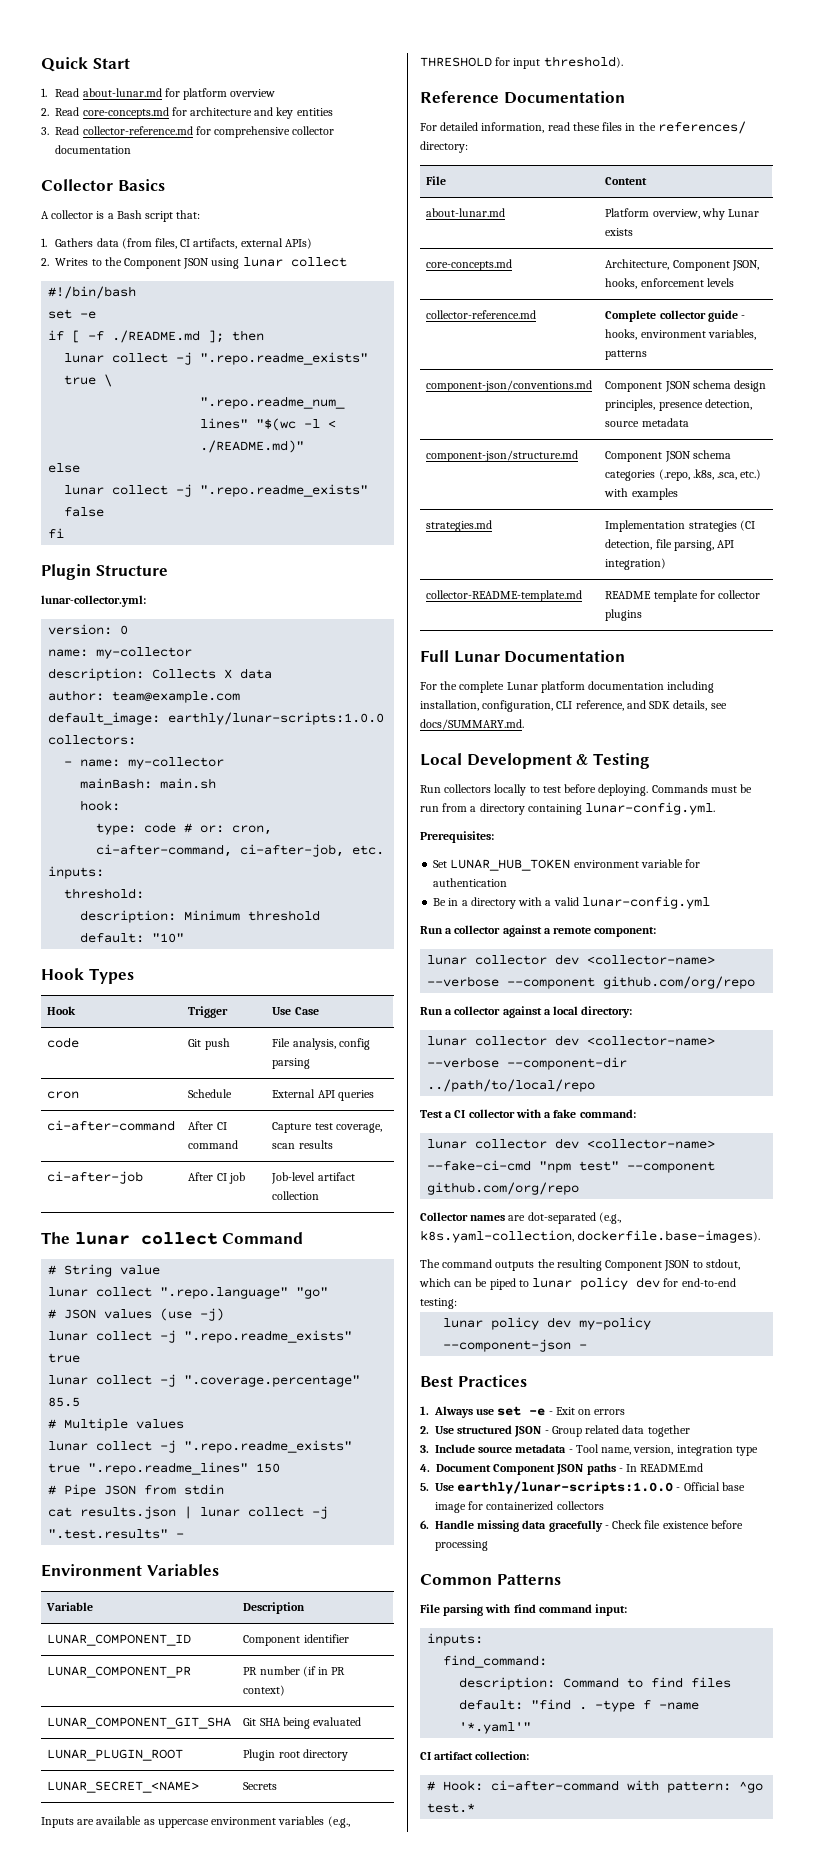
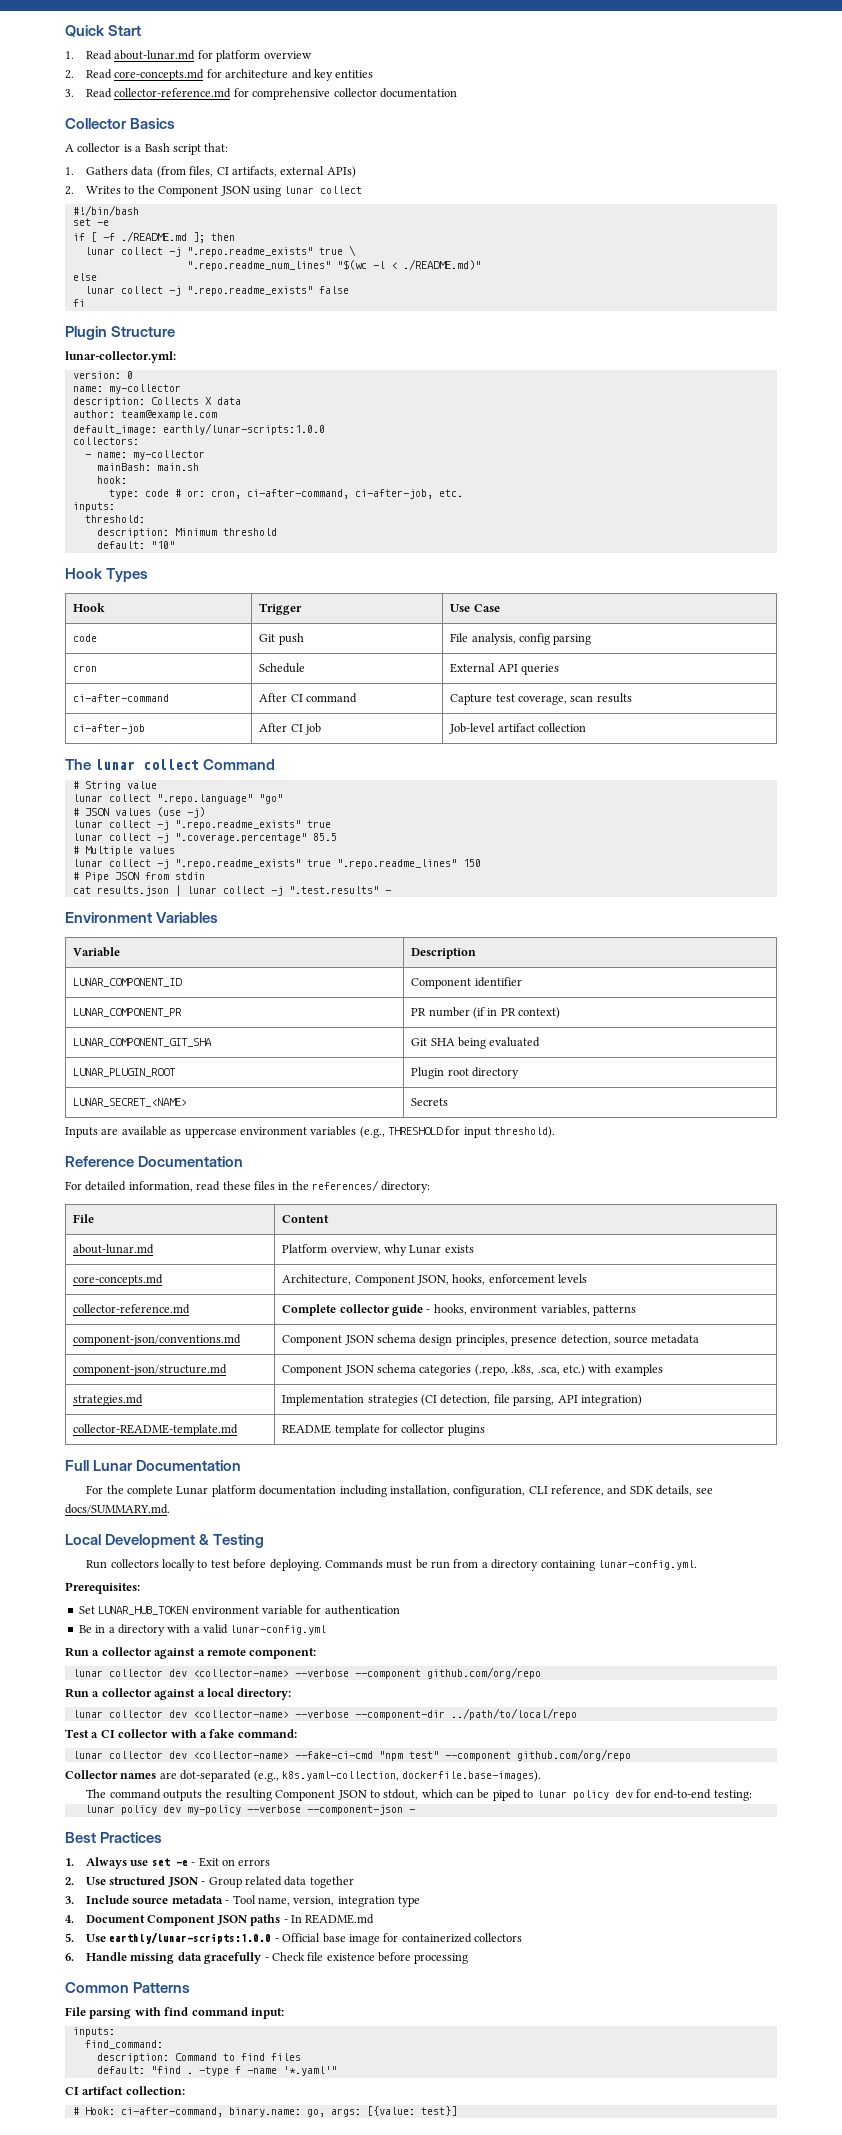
- lunar policy dev my-policy --component-json -
+ lunar policy dev my-policy --verbose --component-json -
- # Hook: ci-after-command with pattern: ^go test.*
+ # Hook: ci-after-command, binary.name: go, args: [{value: test}]

